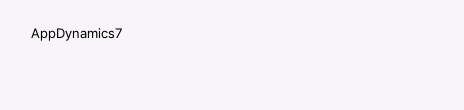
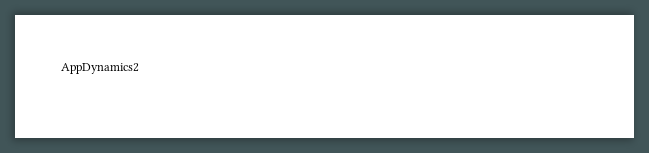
- AppDynamics7
+ AppDynamics2

